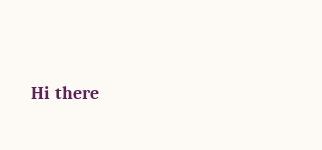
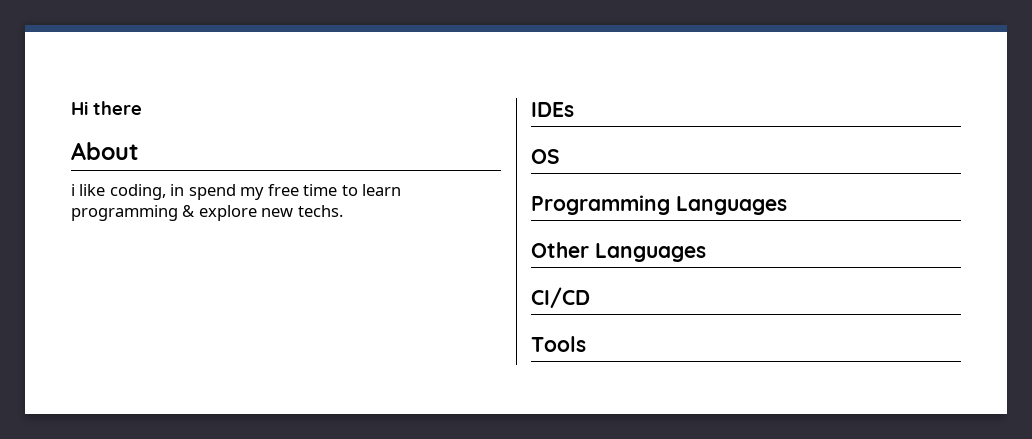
+ About
+ i like coding, in spend my free time to learn programming & explore new techs.
+ IDEs
+ OS
+ Programming Languages
+ Other Languages
+ CI/CD
+ Tools

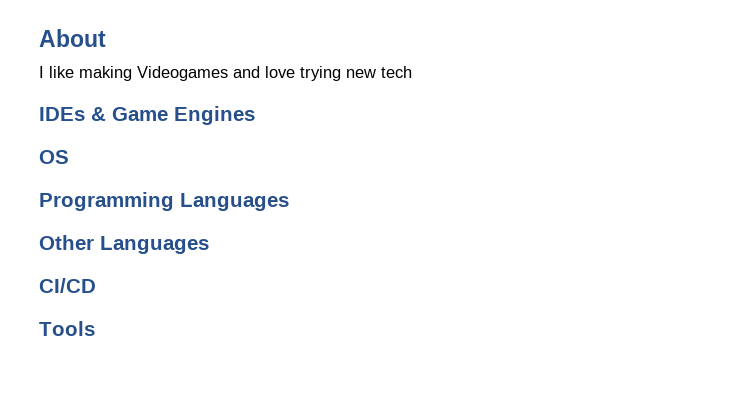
- Hi there
- i like coding, in spend my free time to learn programming & explore new techs.
- IDEs
+ I like making Videogames and love trying new tech
+ IDEs & Game Engines

